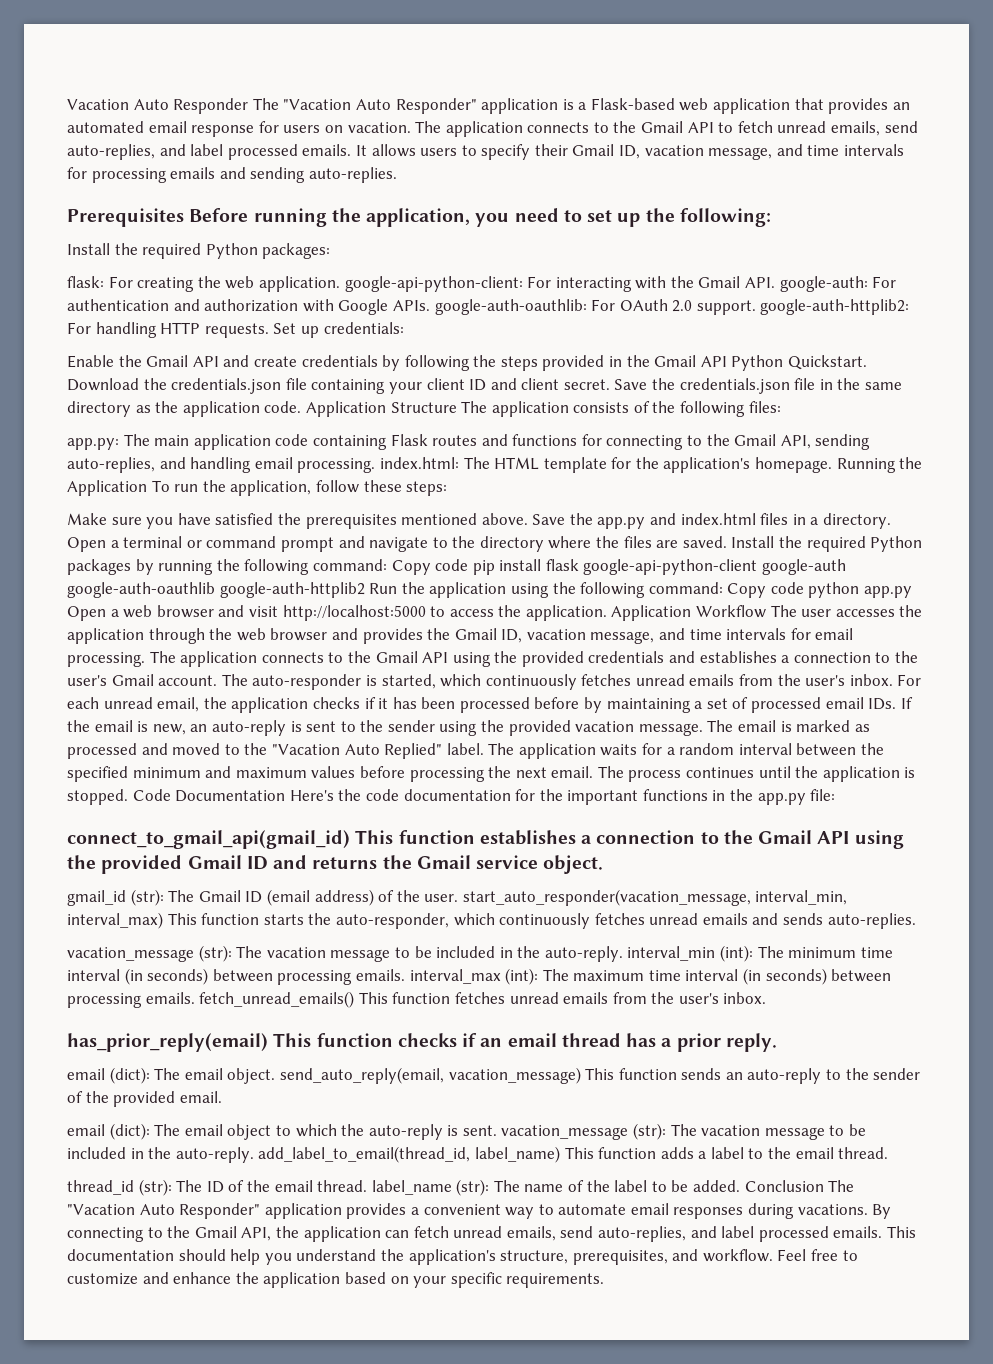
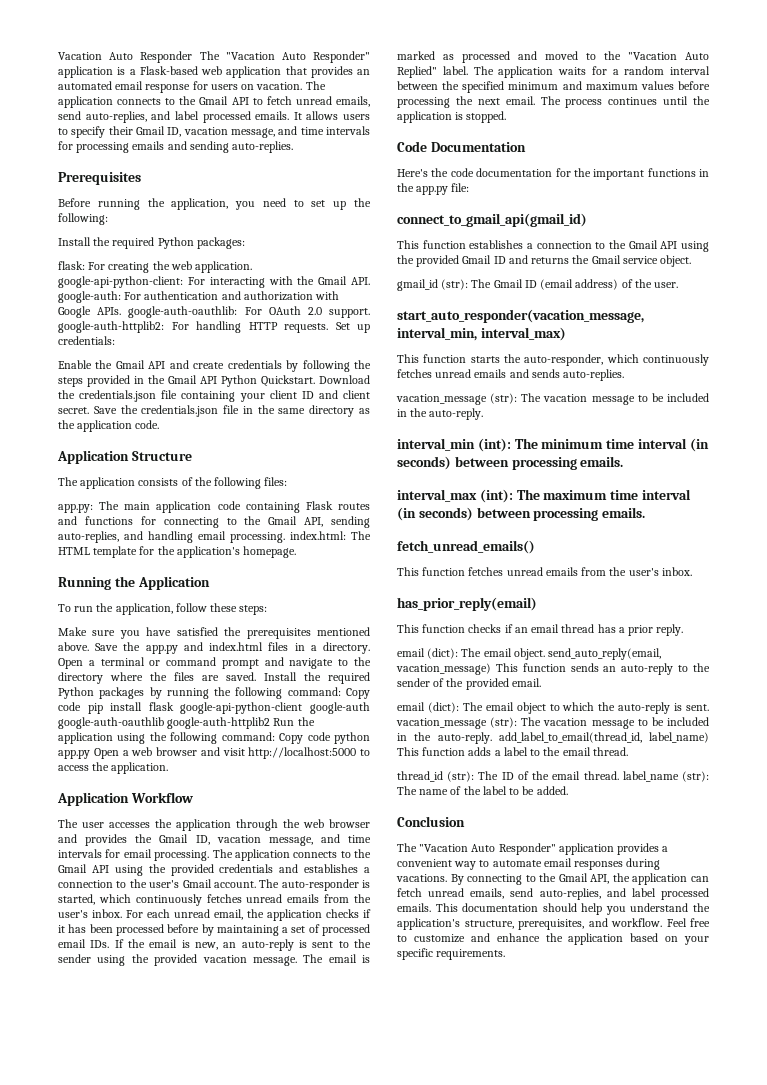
- Prerequisites Before running the application, you need to set up the following:
+ Prerequisites
+ Before running the application, you need to set up the following:
- Save the credentials.json file in the same directory as the application code. Application Structure The application consists of the following files:
+ Save the credentials.json file in the same directory as the application code.
+ Application Structure
+ The application consists of the following files:
- app.py: The main application code containing Flask routes and functions for connecting to the Gmail API, sending auto-replies, and handling email processing. index.html: The HTML template for the application's homepage. Running the Application To run the application, follow these steps:
+ app.py: The main application code containing Flask routes and functions for connecting to the Gmail API, sending auto-replies, and handling email processing. index.html: The HTML template for the application's homepage.
+ Running the Application
+ To run the application, follow these steps:
- Copy code python app.py Open a web browser and visit http://localhost:5000 to access the application. Application Workflow The user accesses the application through the web browser and provides the Gmail ID, vacation message, and time intervals for email processing.
+ Copy code python app.py Open a web browser and visit http://localhost:5000 to access the application.
+ Application Workflow
+ The user accesses the application through the web browser and provides the Gmail ID, vacation message, and time intervals for email processing.
- The process continues until the application is stopped. Code Documentation Here's the code documentation for the important functions in the app.py file:
+ The process continues until the application is stopped.
+ Code Documentation
+ Here's the code documentation for the important functions in the app.py file:
- connect_to_gmail_api(gmail_id) This function establishes a connection to the Gmail API using the provided Gmail ID and returns the Gmail service object.
+ connect_to_gmail_api(gmail_id)
+ This function establishes a connection to the Gmail API using the provided Gmail ID and returns the Gmail service object.
- gmail_id (str): The Gmail ID (email address) of the user. start_auto_responder(vacation_message, interval_min, interval_max) This function starts the auto-responder, which continuously fetches unread emails and sends auto-replies.
- vacation_message (str): The vacation message to be included in the auto-reply. interval_min (int):
+ gmail_id (str): The Gmail ID (email address) of the user.
+ start_auto_responder(vacation_message, interval_min, interval_max)
+ This function starts the auto-responder, which continuously fetches unread emails and sends auto-replies.
+ vacation_message (str): The vacation message to be included in the auto-reply.
+ interval_min (int):
- The minimum time interval (in seconds) between processing emails. interval_max (int):
+ The minimum time interval (in seconds) between processing emails.
+ interval_max (int):
- The maximum time interval (in seconds) between processing emails. fetch_unread_emails() This function fetches unread emails from the user's inbox.
+ The maximum time interval (in seconds) between processing emails.
+ fetch_unread_emails()
+ This function fetches unread emails from the user's inbox.
- has_prior_reply(email) This function checks if an email thread has a prior reply.
+ has_prior_reply(email)
+ This function checks if an email thread has a prior reply.
- thread_id (str): The ID of the email thread. label_name (str): The name of the label to be added. Conclusion The "Vacation Auto Responder" application provides a convenient way to automate email responses during vacations.
+ thread_id (str): The ID of the email thread. label_name (str): The name of the label to be added.
+ Conclusion
+ The "Vacation Auto Responder" application provides a convenient way to automate email responses during vacations.

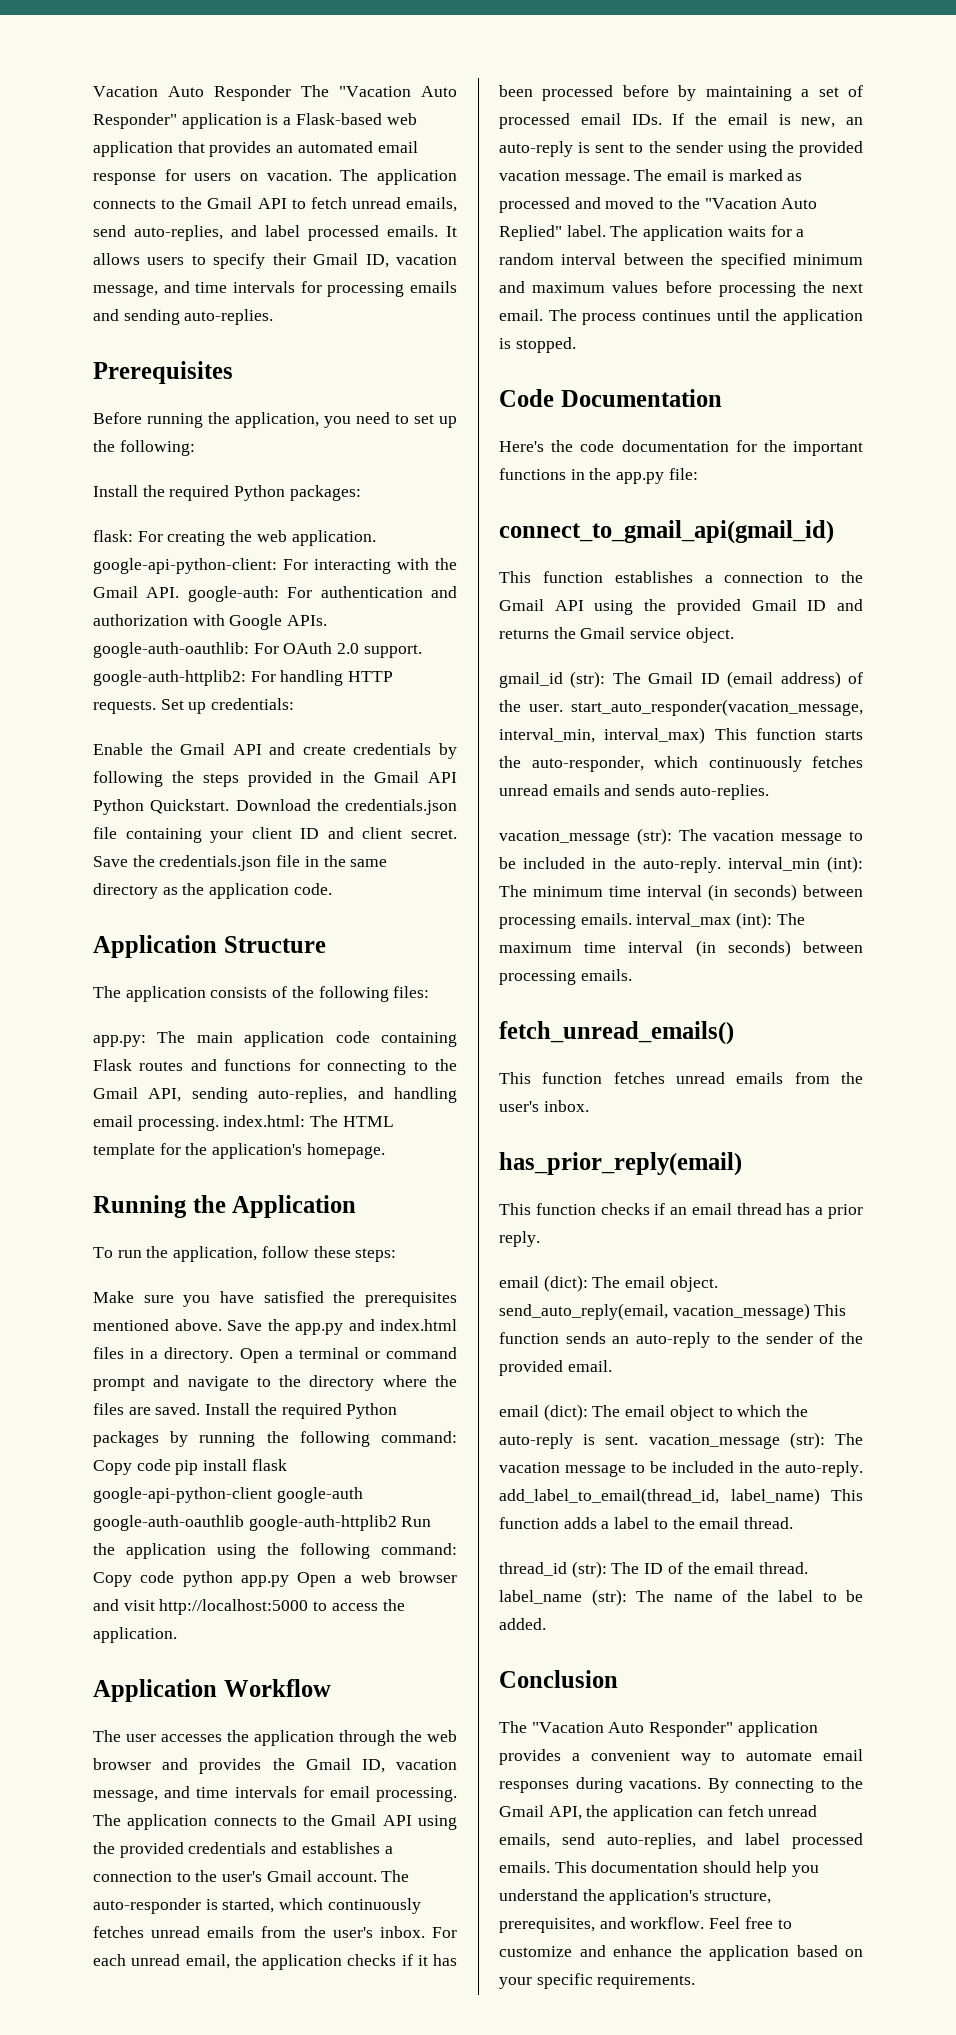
- gmail_id (str): The Gmail ID (email address) of the user.
- start_auto_responder(vacation_message, interval_min, interval_max)
- This function starts the auto-responder, which continuously fetches unread emails and sends auto-replies.
- vacation_message (str): The vacation message to be included in the auto-reply.
- interval_min (int): The minimum time interval (in seconds) between processing emails.
- interval_max (int): The maximum time interval (in seconds) between processing emails.
+ gmail_id (str): The Gmail ID (email address) of the user. start_auto_responder(vacation_message, interval_min, interval_max) This function starts the auto-responder, which continuously fetches unread emails and sends auto-replies.
+ vacation_message (str): The vacation message to be included in the auto-reply. interval_min (int): The minimum time interval (in seconds) between processing emails. interval_max (int): The maximum time interval (in seconds) between processing emails.

